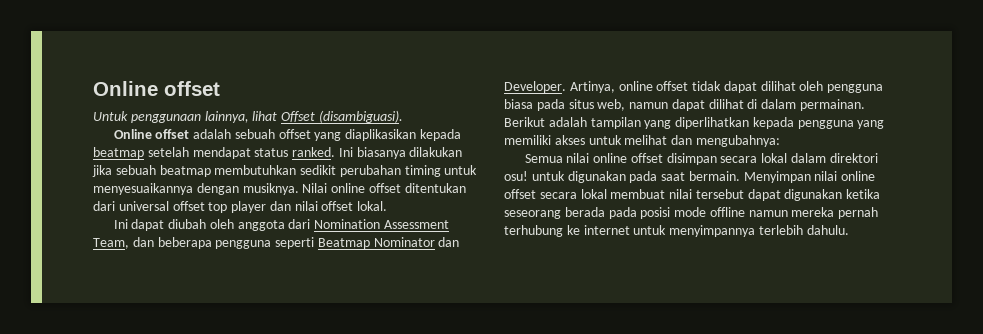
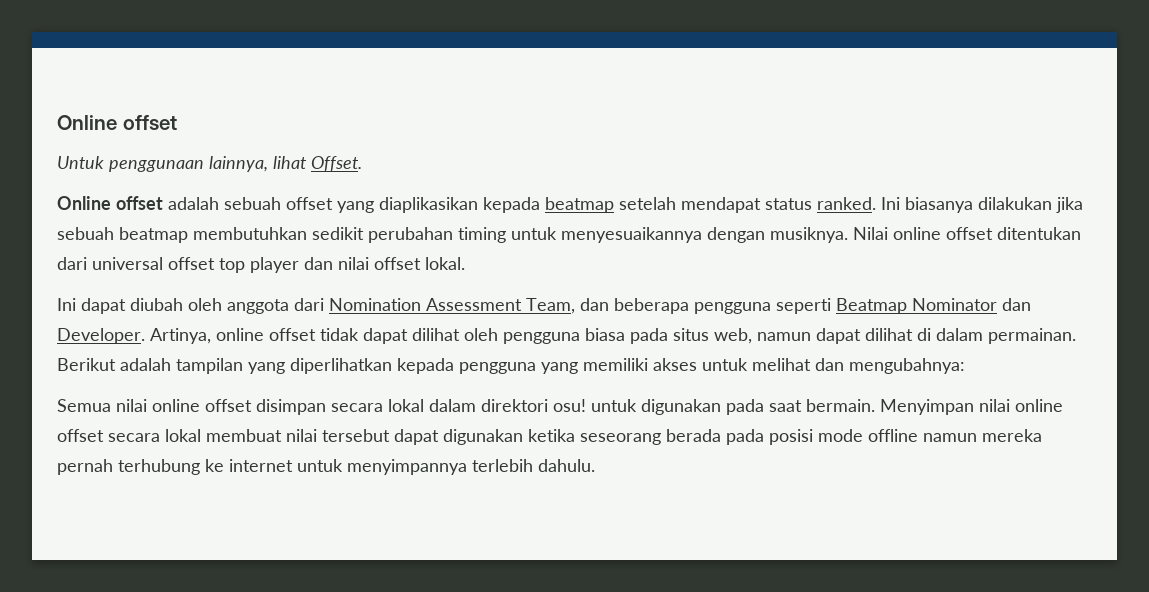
- Untuk penggunaan lainnya, lihat Offset (disambiguasi).
+ Untuk penggunaan lainnya, lihat Offset.

